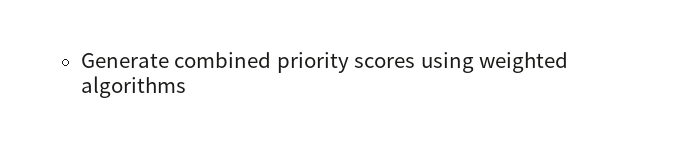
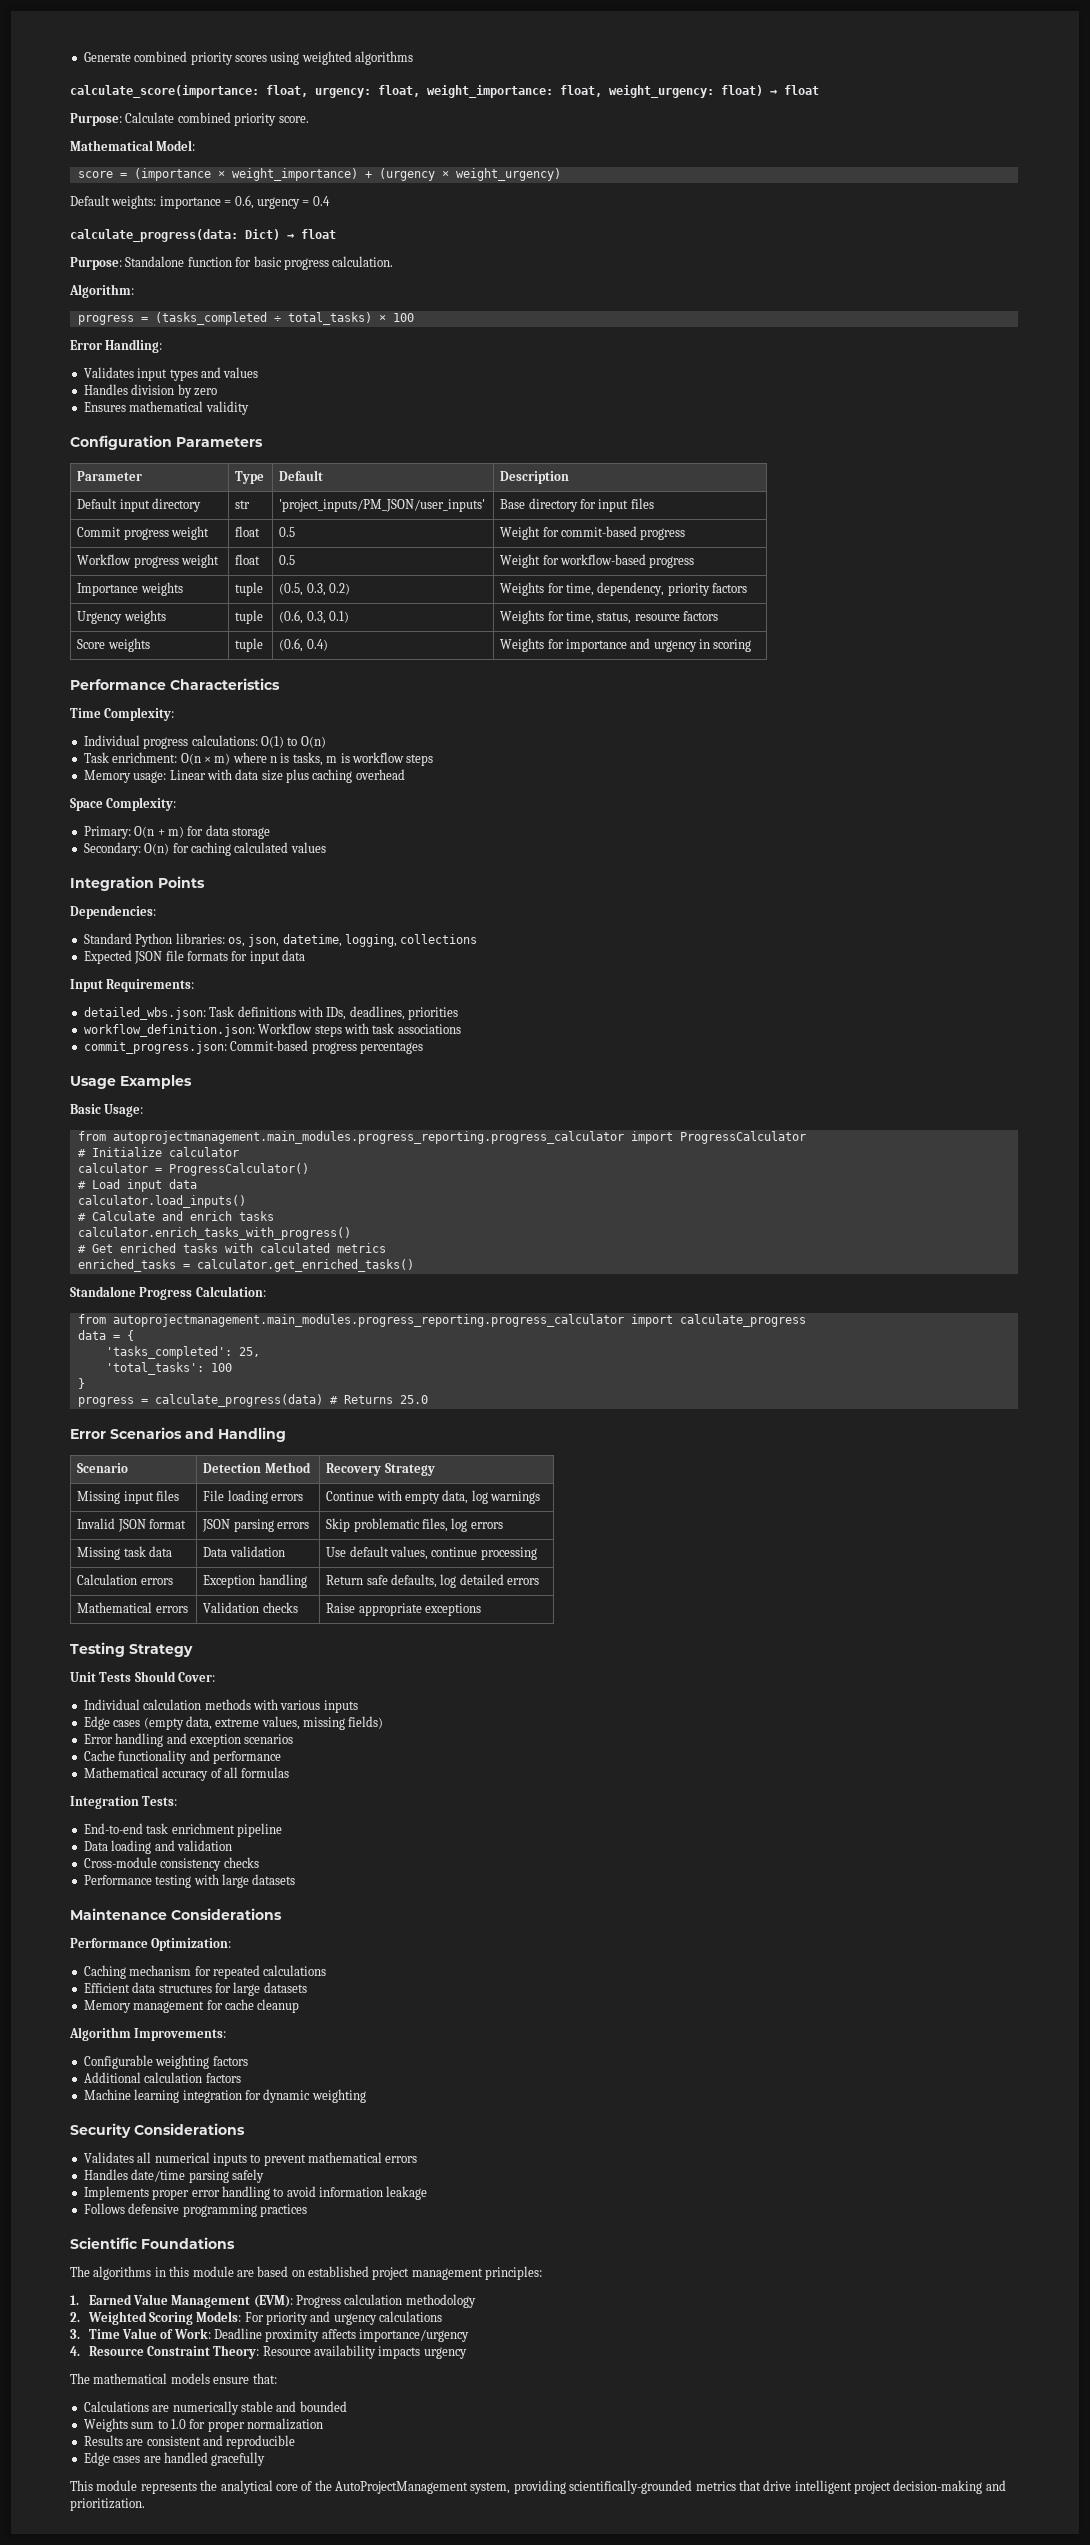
+ calculate_score(importance: float, urgency: float, weight_importance: float, weight_urgency: float) → float
+ Purpose: Calculate combined priority score.
+ Mathematical Model:
+ score = (importance × weight_importance) + (urgency × weight_urgency)
+ Default weights: importance = 0.6, urgency = 0.4
+ calculate_progress(data: Dict) → float
+ Purpose: Standalone function for basic progress calculation.
+ Algorithm:
+ progress = (tasks_completed ÷ total_tasks) × 100
+ Error Handling:
+ Validates input types and values
+ Handles division by zero
+ Ensures mathematical validity
+ Configuration Parameters
+ Parameter | Type | Default | Description
+ Default input directory | str | 'project_inputs/PM_JSON/user_inputs' | Base directory for input files
+ Commit progress weight | float | 0.5 | Weight for commit-based progress
+ Workflow progress weight | float | 0.5 | Weight for workflow-based progress
+ Importance weights | tuple | (0.5, 0.3, 0.2) | Weights for time, dependency, priority factors
+ Urgency weights | tuple | (0.6, 0.3, 0.1) | Weights for time, status, resource factors
+ Score weights | tuple | (0.6, 0.4) | Weights for importance and urgency in scoring
+ Performance Characteristics
+ Time Complexity:
+ Individual progress calculations: O(1) to O(n)
+ Task enrichment: O(n × m) where n is tasks, m is workflow steps
+ Memory usage: Linear with data size plus caching overhead
+ Space Complexity:
+ Primary: O(n + m) for data storage
+ Secondary: O(n) for caching calculated values
+ Integration Points
+ Dependencies:
+ Standard Python libraries: os, json, datetime, logging, collections
+ Expected JSON file formats for input data
+ Input Requirements:
+ detailed_wbs.json: Task definitions with IDs, deadlines, priorities
+ workflow_definition.json: Workflow steps with task associations
+ commit_progress.json: Commit-based progress percentages
+ Usage Examples
+ Basic Usage:
+ from autoprojectmanagement.main_modules.progress_reporting.progress_calculator import ProgressCalculator
+ # Initialize calculator
+ calculator = ProgressCalculator()
+ # Load input data
+ calculator.load_inputs()
+ # Calculate and enrich tasks
+ calculator.enrich_tasks_with_progress()
+ # Get enriched tasks with calculated metrics
+ enriched_tasks = calculator.get_enriched_tasks()
+ Standalone Progress Calculation:
+ from autoprojectmanagement.main_modules.progress_reporting.progress_calculator import calculate_progress
+ data = {
+ 'tasks_completed': 25,
+ 'total_tasks': 100
+ }
+ progress = calculate_progress(data) # Returns 25.0
+ Error Scenarios and Handling
+ Scenario | Detection Method | Recovery Strategy
+ Missing input files | File loading errors | Continue with empty data, log warnings
+ Invalid JSON format | JSON parsing errors | Skip problematic files, log errors
+ Missing task data | Data validation | Use default values, continue processing
+ Calculation errors | Exception handling | Return safe defaults, log detailed errors
+ Mathematical errors | Validation checks | Raise appropriate exceptions
+ Testing Strategy
+ Unit Tests Should Cover:
+ Individual calculation methods with various inputs
+ Edge cases (empty data, extreme values, missing fields)
+ Error handling and exception scenarios
+ Cache functionality and performance
+ Mathematical accuracy of all formulas
+ Integration Tests:
+ End-to-end task enrichment pipeline
+ Data loading and validation
+ Cross-module consistency checks
+ Performance testing with large datasets
+ Maintenance Considerations
+ Performance Optimization:
+ Caching mechanism for repeated calculations
+ Efficient data structures for large datasets
+ Memory management for cache cleanup
+ Algorithm Improvements:
+ Configurable weighting factors
+ Additional calculation factors
+ Machine learning integration for dynamic weighting
+ Security Considerations
+ Validates all numerical inputs to prevent mathematical errors
+ Handles date/time parsing safely
+ Implements proper error handling to avoid information leakage
+ Follows defensive programming practices
+ Scientific Foundations
+ The algorithms in this module are based on established project management principles:
+ 1. Earned Value Management (EVM): Progress calculation methodology
+ 2. Weighted Scoring Models: For priority and urgency calculations
+ 3. Time Value of Work: Deadline proximity affects importance/urgency
+ 4. Resource Constraint Theory: Resource availability impacts urgency
+ The mathematical models ensure that:
+ Calculations are numerically stable and bounded
+ Weights sum to 1.0 for proper normalization
+ Results are consistent and reproducible
+ Edge cases are handled gracefully
+ This module represents the analytical core of the AutoProjectManagement system, providing scientifically-grounded metrics that drive intelligent project decision-making and prioritization.

